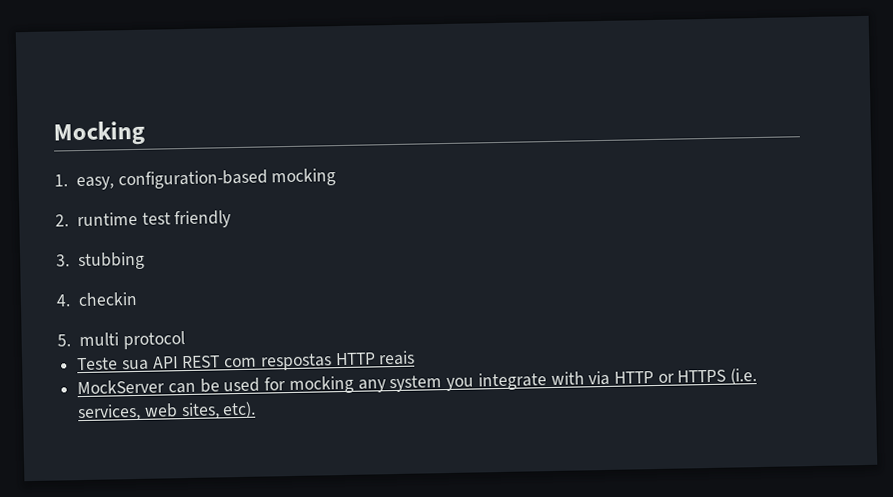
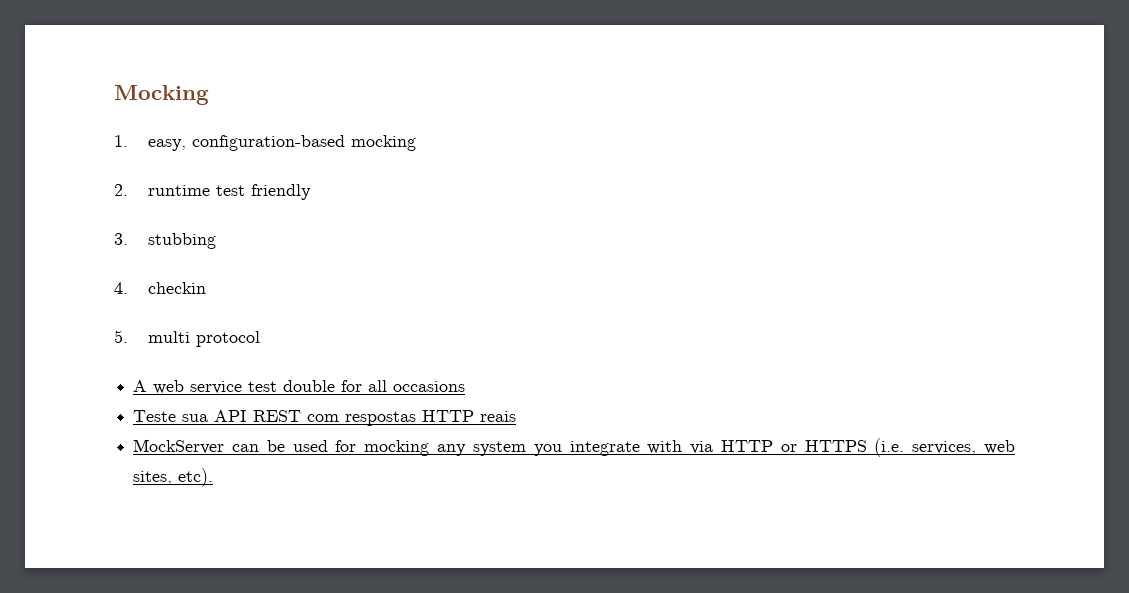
+ A web service test double for all occasions

